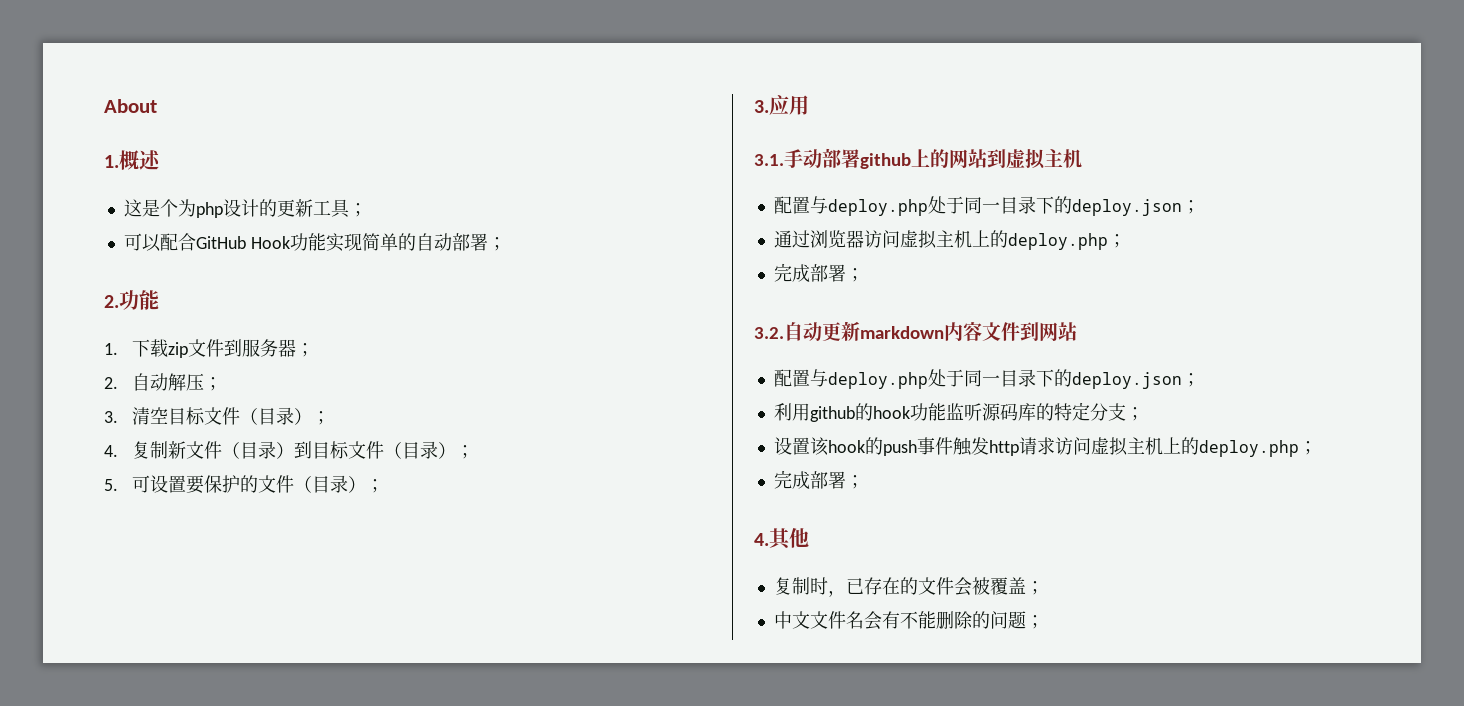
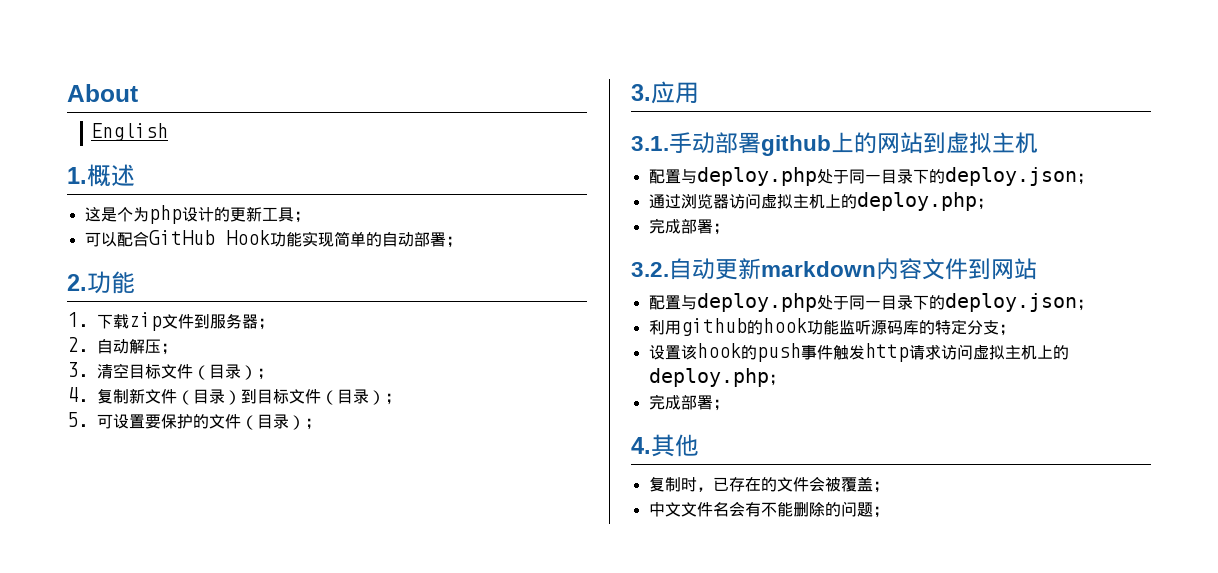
+ English

